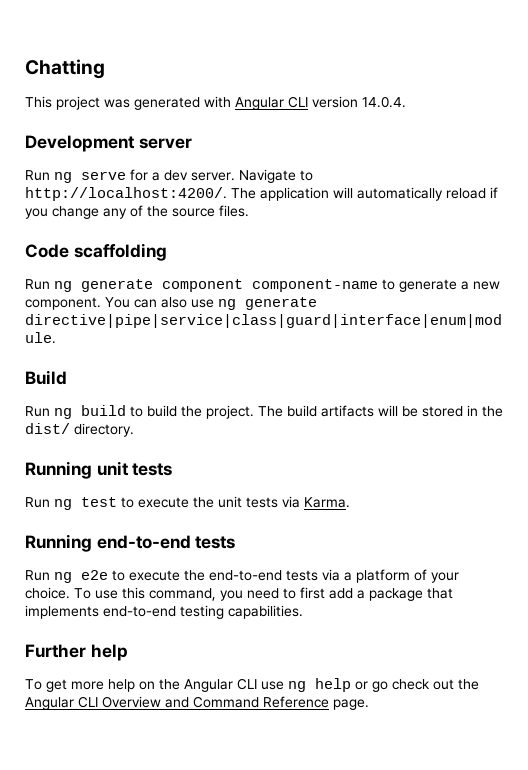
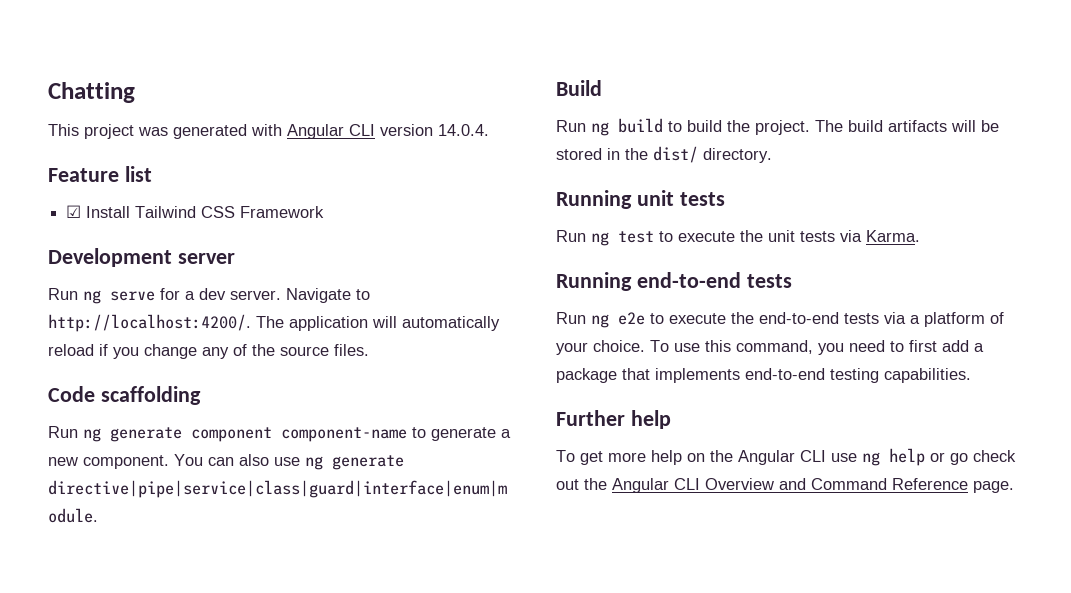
+ Feature list
+ ☑ Install Tailwind CSS Framework

